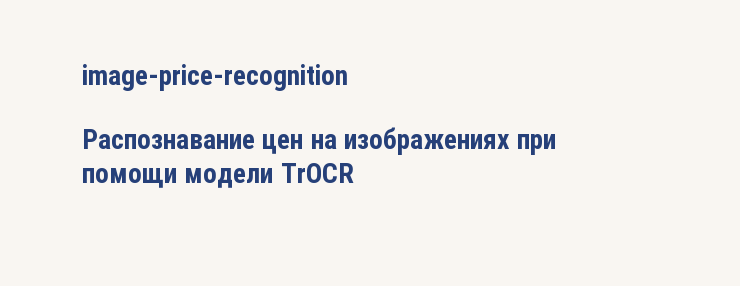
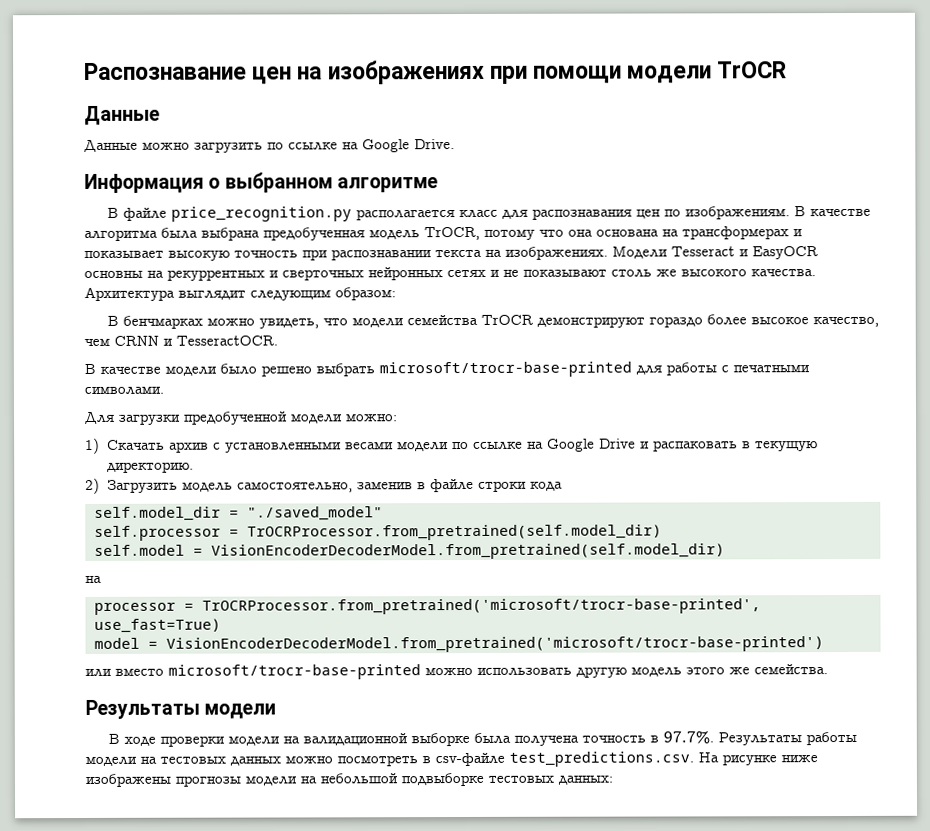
- image-price-recognition
  Распознавание цен на изображениях при помощи модели TrOCR
+ Данные
+ Данные можно загрузить по ссылке на Google Drive.
+ Информация о выбранном алгоритме
+ В файле price_recognition.py располагается класс для распознавания цен по изображениям. В качестве алгоритма была выбрана предобученная модель TrOCR, потому что она основана на трансформерах и показывает высокую точность при распознавании текста на изображениях. Модели Tesseract и EasyOCR основны на рекуррентных и сверточных нейронных сетях и не показывают столь же высокого качества. Архитектура выглядит следующим образом:
+ В бенчмарках можно увидеть, что модели семейства TrOCR демонстрируют гораздо более высокое качество, чем CRNN и TesseractOCR.
+ В качестве модели было решено выбрать microsoft/trocr-base-printed для работы с печатными символами.
+ Для загрузки предобученной модели можно:
+ 1) Скачать архив с установленными весами модели по ссылке на Google Drive и распаковать в текущую директорию.
+ 2) Загрузить модель самостоятельно, заменив в файле строки кода
+ self.model_dir = "./saved_model"
+ self.processor = TrOCRProcessor.from_pretrained(self.model_dir)
+ self.model = VisionEncoderDecoderModel.from_pretrained(self.model_dir)
+ на
+ processor = TrOCRProcessor.from_pretrained('microsoft/trocr-base-printed', use_fast=True)
+ model = VisionEncoderDecoderModel.from_pretrained('microsoft/trocr-base-printed')
+ или вместо microsoft/trocr-base-printed можно использовать другую модель этого же семейства.
+ Результаты модели
+ В ходе проверки модели на валидационной выборке была получена точность в 97.7%. Результаты работы модели на тестовых данных можно посмотреть в csv-файле test_predictions.csv. На рисунке ниже изображены прогнозы модели на небольшой подвыборке тестовых данных:

